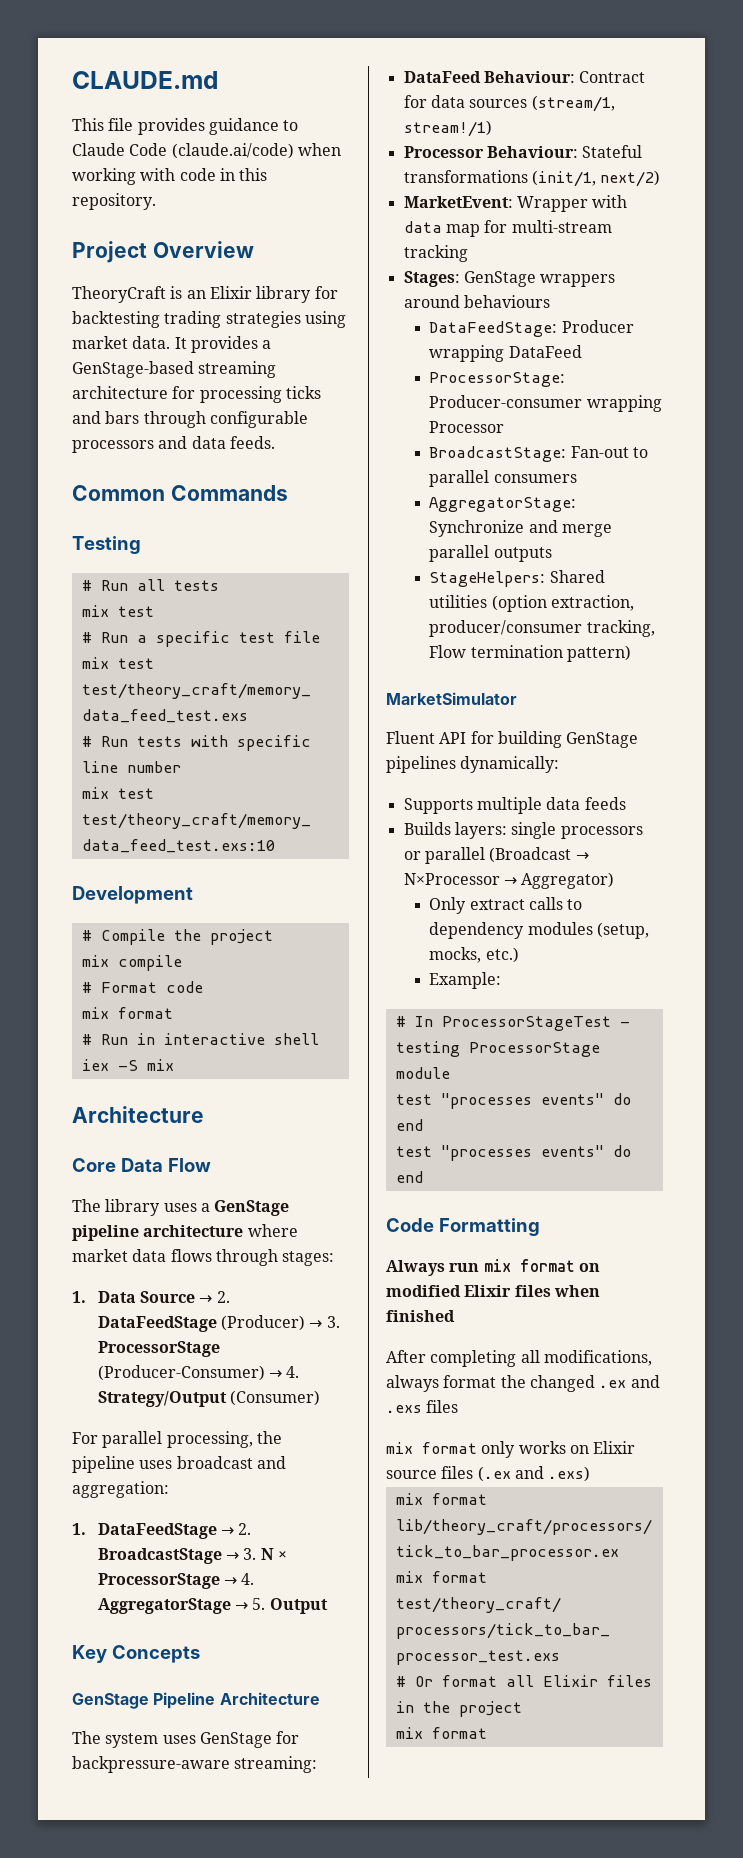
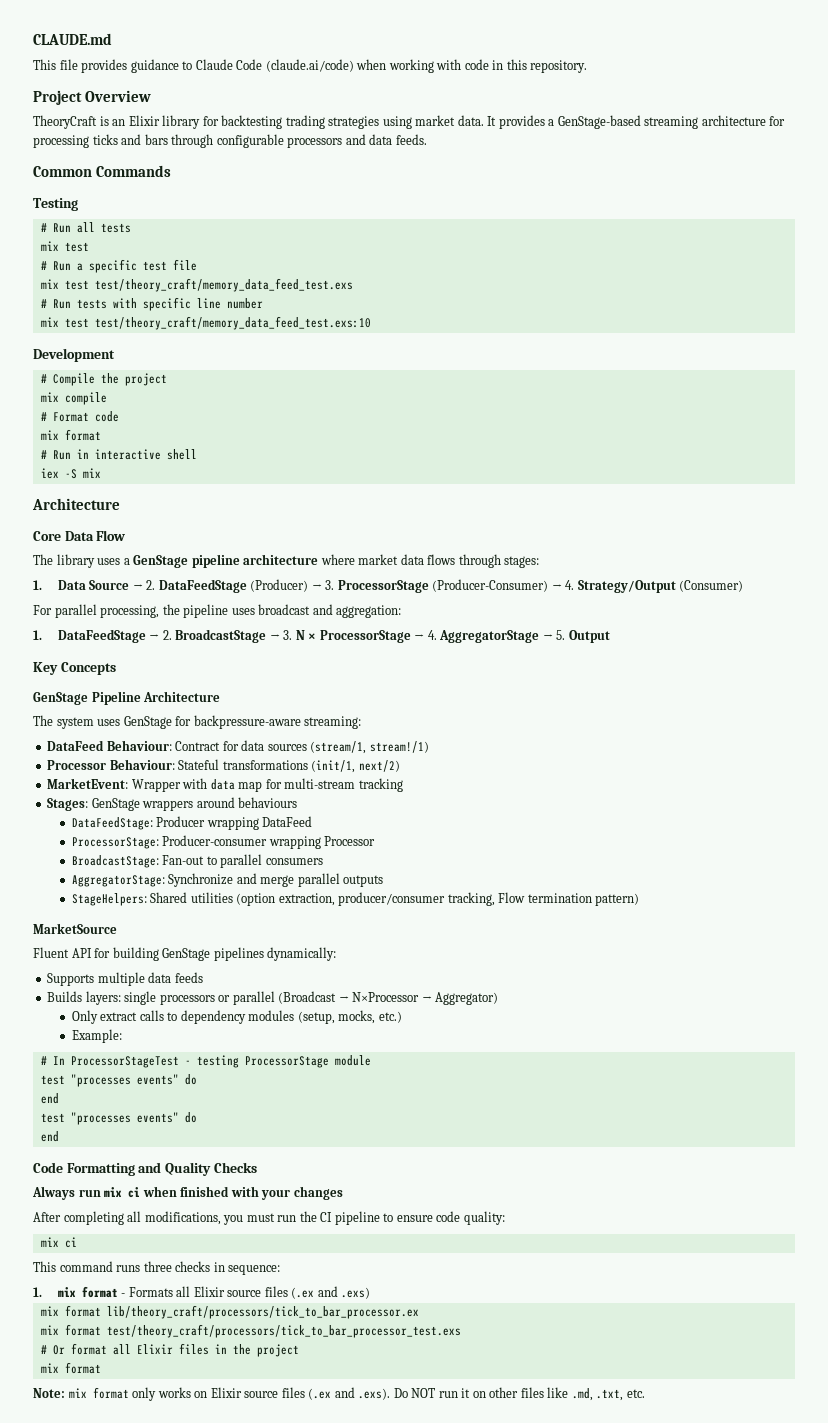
- MarketSimulator
+ MarketSource
- Code Formatting
+ Code Formatting and Quality Checks
- Always run mix format on modified Elixir files when finished
+ Always run mix ci when finished with your changes
- After completing all modifications, always format the changed .ex and .exs files
- mix format only works on Elixir source files (.ex and .exs)
+ After completing all modifications, you must run the CI pipeline to ensure code quality:
+ mix ci
+ This command runs three checks in sequence:
+ 1. mix format - Formats all Elixir source files (.ex and .exs)
+ Note: mix format only works on Elixir source files (.ex and .exs). Do NOT run it on other files like .md, .txt, etc.

